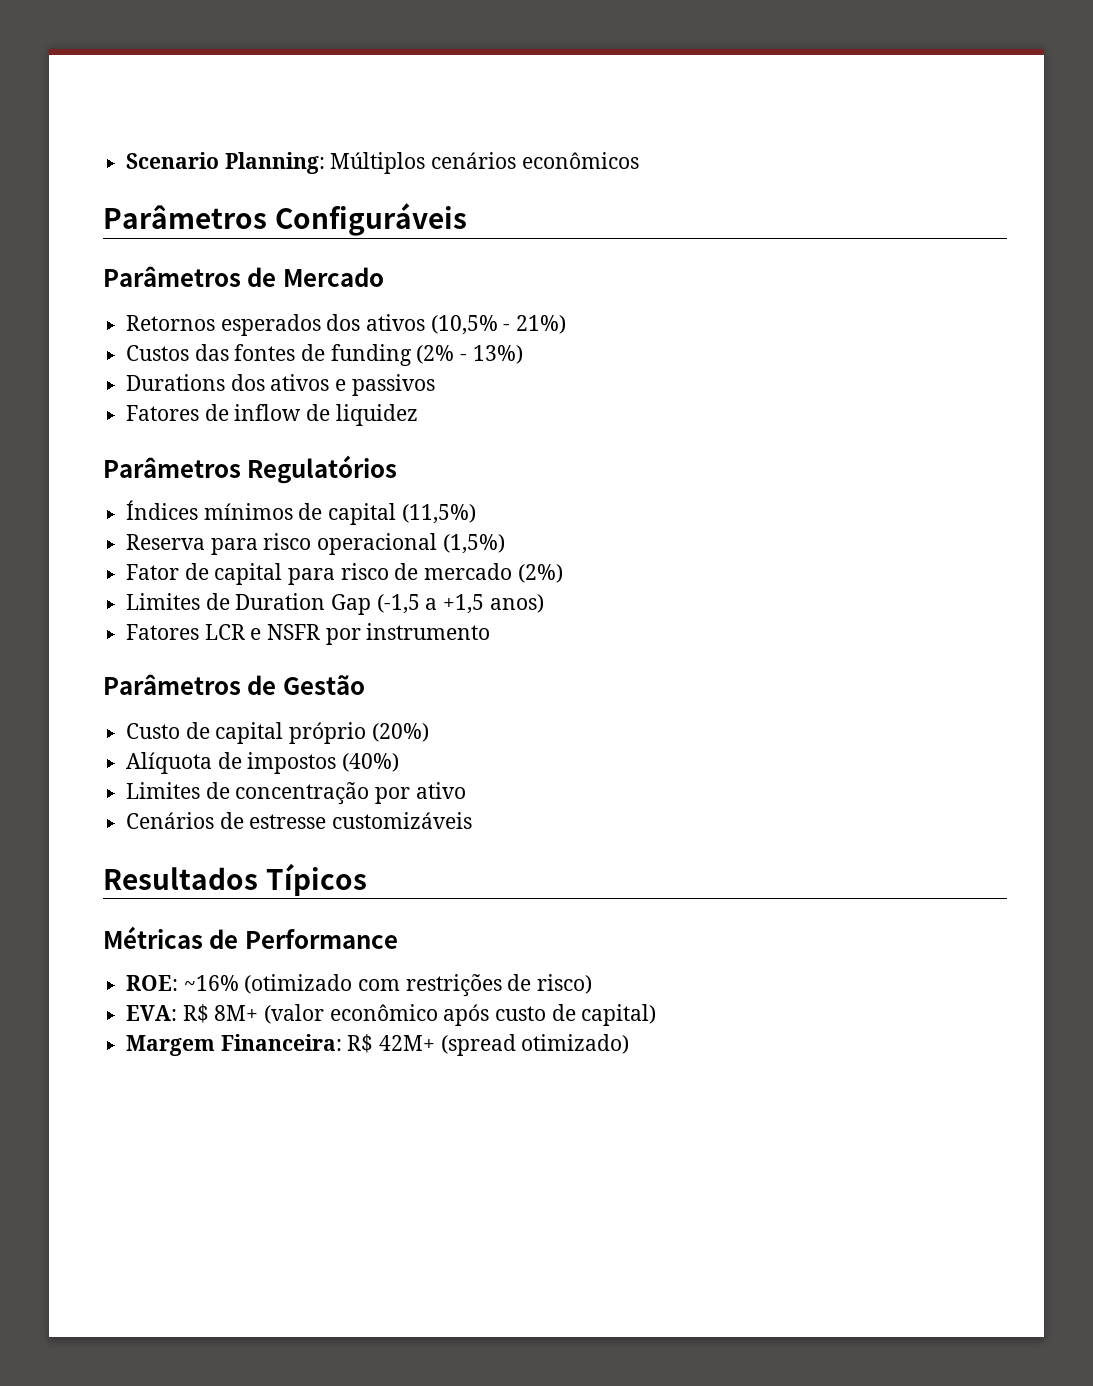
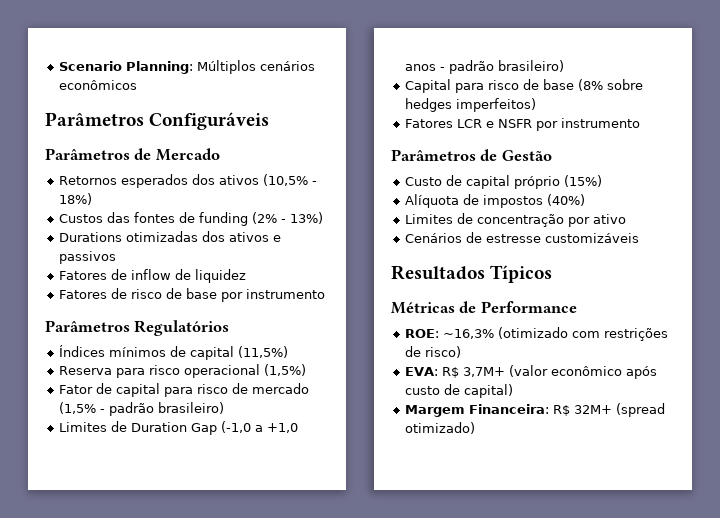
- Retornos esperados dos ativos (10,5% - 21%)
+ Retornos esperados dos ativos (10,5% - 18%)
- Durations dos ativos e passivos
+ Durations otimizadas dos ativos e passivos
+ Fatores de risco de base por instrumento
- Fator de capital para risco de mercado (2%)
+ Fator de capital para risco de mercado (1,5% - padrão brasileiro)
- Limites de Duration Gap (-1,5 a +1,5 anos)
+ Limites de Duration Gap (-1,0 a +1,0 anos - padrão brasileiro)
+ Capital para risco de base (8% sobre hedges imperfeitos)
- Custo de capital próprio (20%)
+ Custo de capital próprio (15%)
- ROE: ~16% (otimizado com restrições de risco)
+ ROE: ~16,3% (otimizado com restrições de risco)
- EVA: R$ 8M+ (valor econômico após custo de capital)
+ EVA: R$ 3,7M+ (valor econômico após custo de capital)
- Margem Financeira: R$ 42M+ (spread otimizado)
+ Margem Financeira: R$ 32M+ (spread otimizado)

